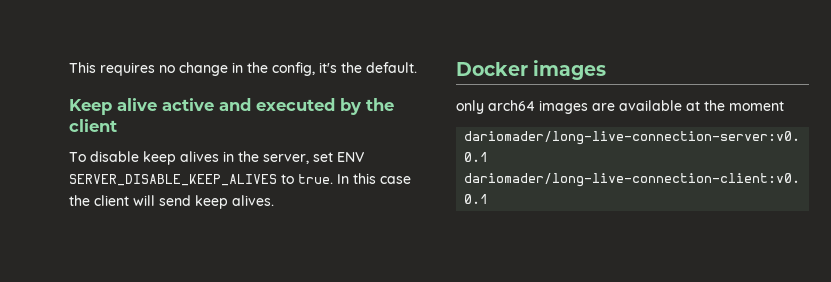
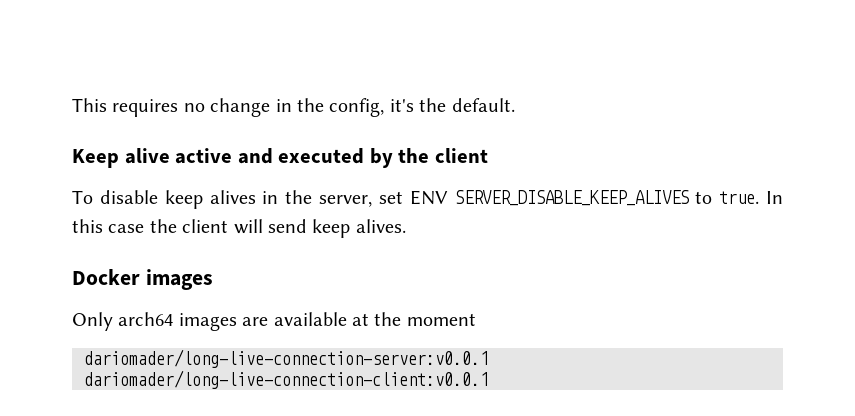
- only arch64 images are available at the moment
+ Only arch64 images are available at the moment

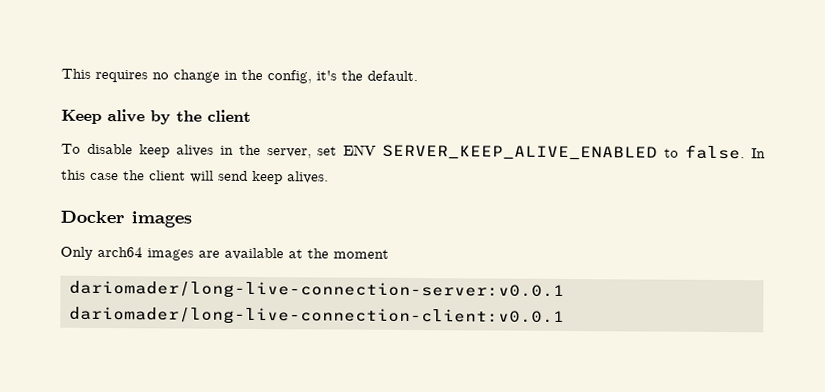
- Keep alive active and executed by the client
+ Keep alive by the client
- To disable keep alives in the server, set ENV SERVER_DISABLE_KEEP_ALIVES to true.
+ To disable keep alives in the server, set ENV SERVER_KEEP_ALIVE_ENABLED to false.

